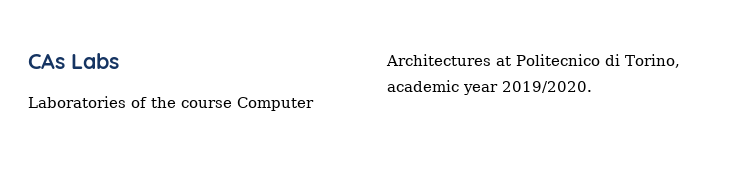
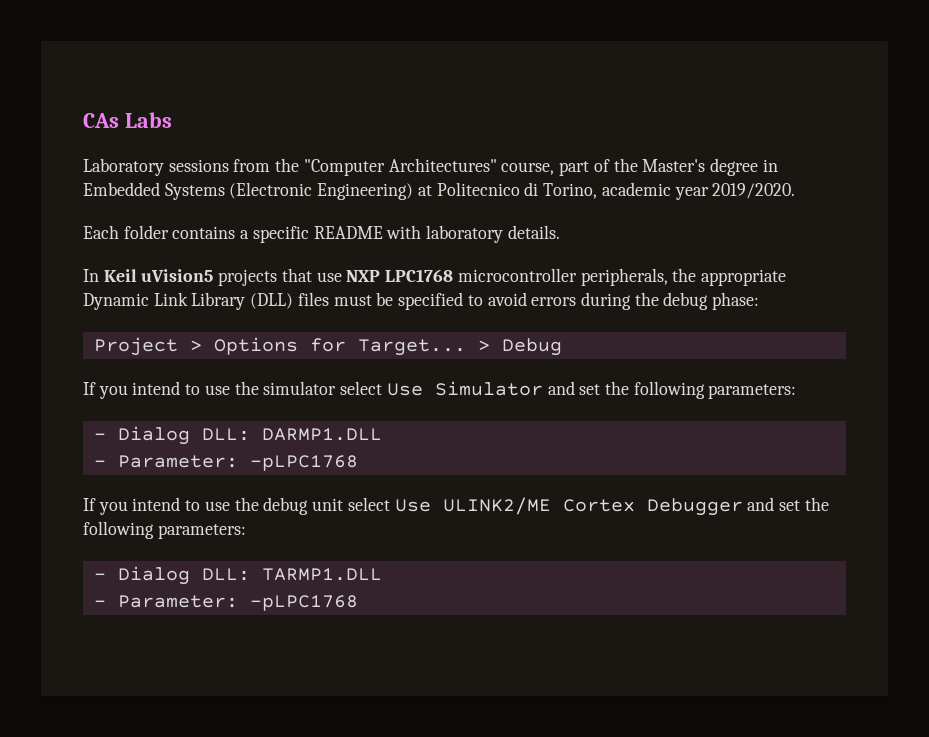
- Laboratories of the course Computer Architectures at Politecnico di Torino, academic year 2019/2020.
+ Laboratory sessions from the "Computer Architectures" course, part of the Master's degree in Embedded Systems (Electronic Engineering) at Politecnico di Torino, academic year 2019/2020.
+ Each folder contains a specific README with laboratory details.
+ In Keil uVision5 projects that use NXP LPC1768 microcontroller peripherals, the appropriate Dynamic Link Library (DLL) files must be specified to avoid errors during the debug phase:
+ Project > Options for Target... > Debug
+ If you intend to use the simulator select Use Simulator and set the following parameters:
+ - Dialog DLL: DARMP1.DLL
+ - Parameter: -pLPC1768
+ If you intend to use the debug unit select Use ULINK2/ME Cortex Debugger and set the following parameters:
+ - Dialog DLL: TARMP1.DLL
+ - Parameter: -pLPC1768

